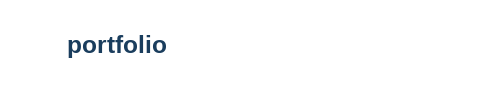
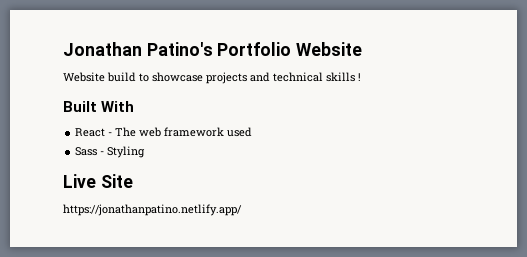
- portfolio
+ Jonathan Patino's Portfolio Website
+ Website build to showcase projects and technical skills !
+ Built With
+ React - The web framework used
+ Sass - Styling
+ Live Site
+ https://jonathanpatino.netlify.app/

